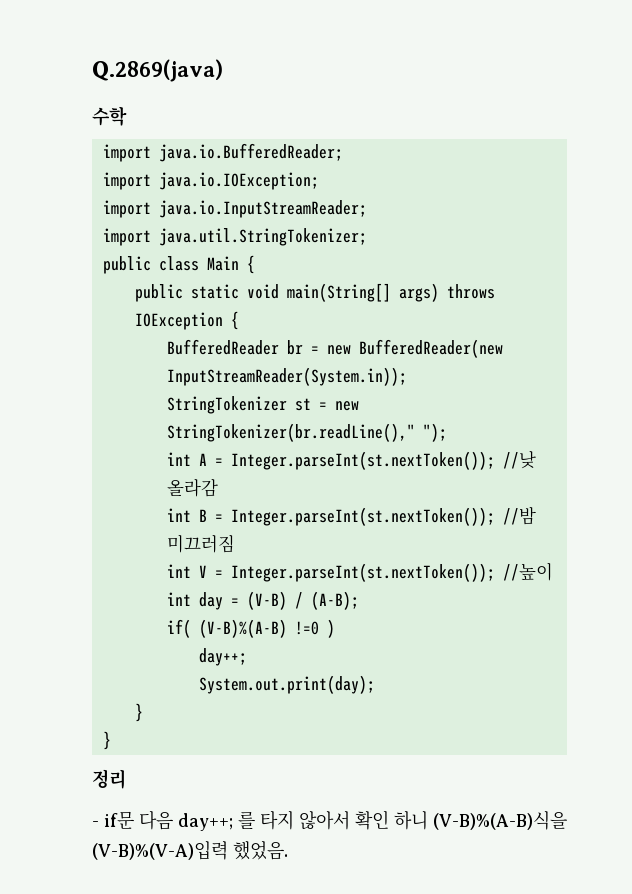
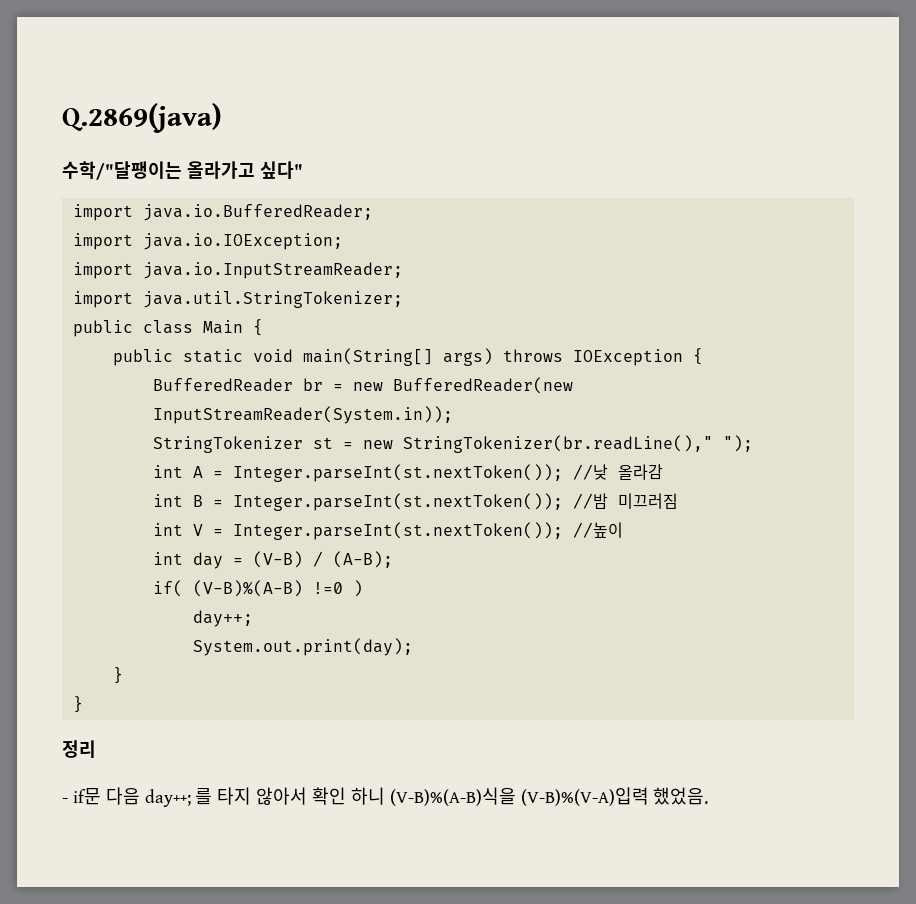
- 수학
+ 수학/"달팽이는 올라가고 싶다"

